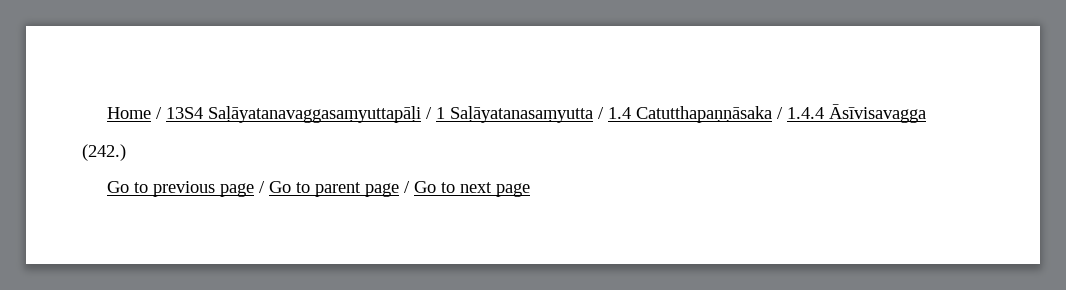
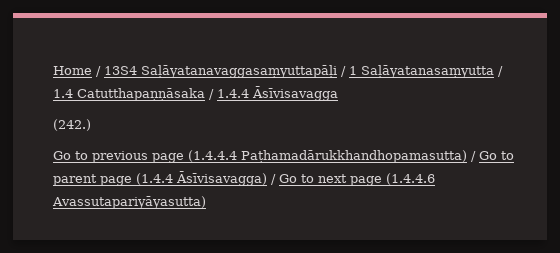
- Go to previous page / Go to parent page / Go to next page
+ Go to previous page (1.4.4.4 Paṭhamadārukkhandhopamasutta) / Go to parent page (1.4.4 Āsīvisavagga) / Go to next page (1.4.4.6 Avassutapariyāyasutta)

